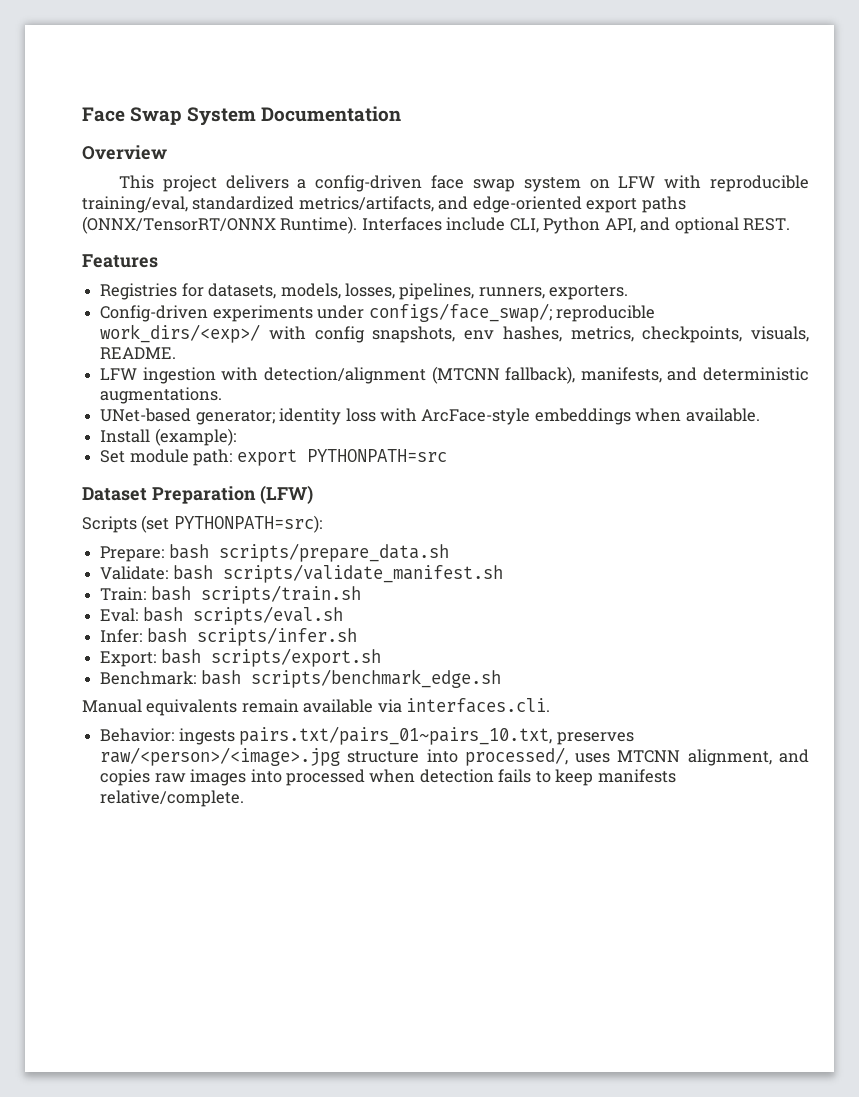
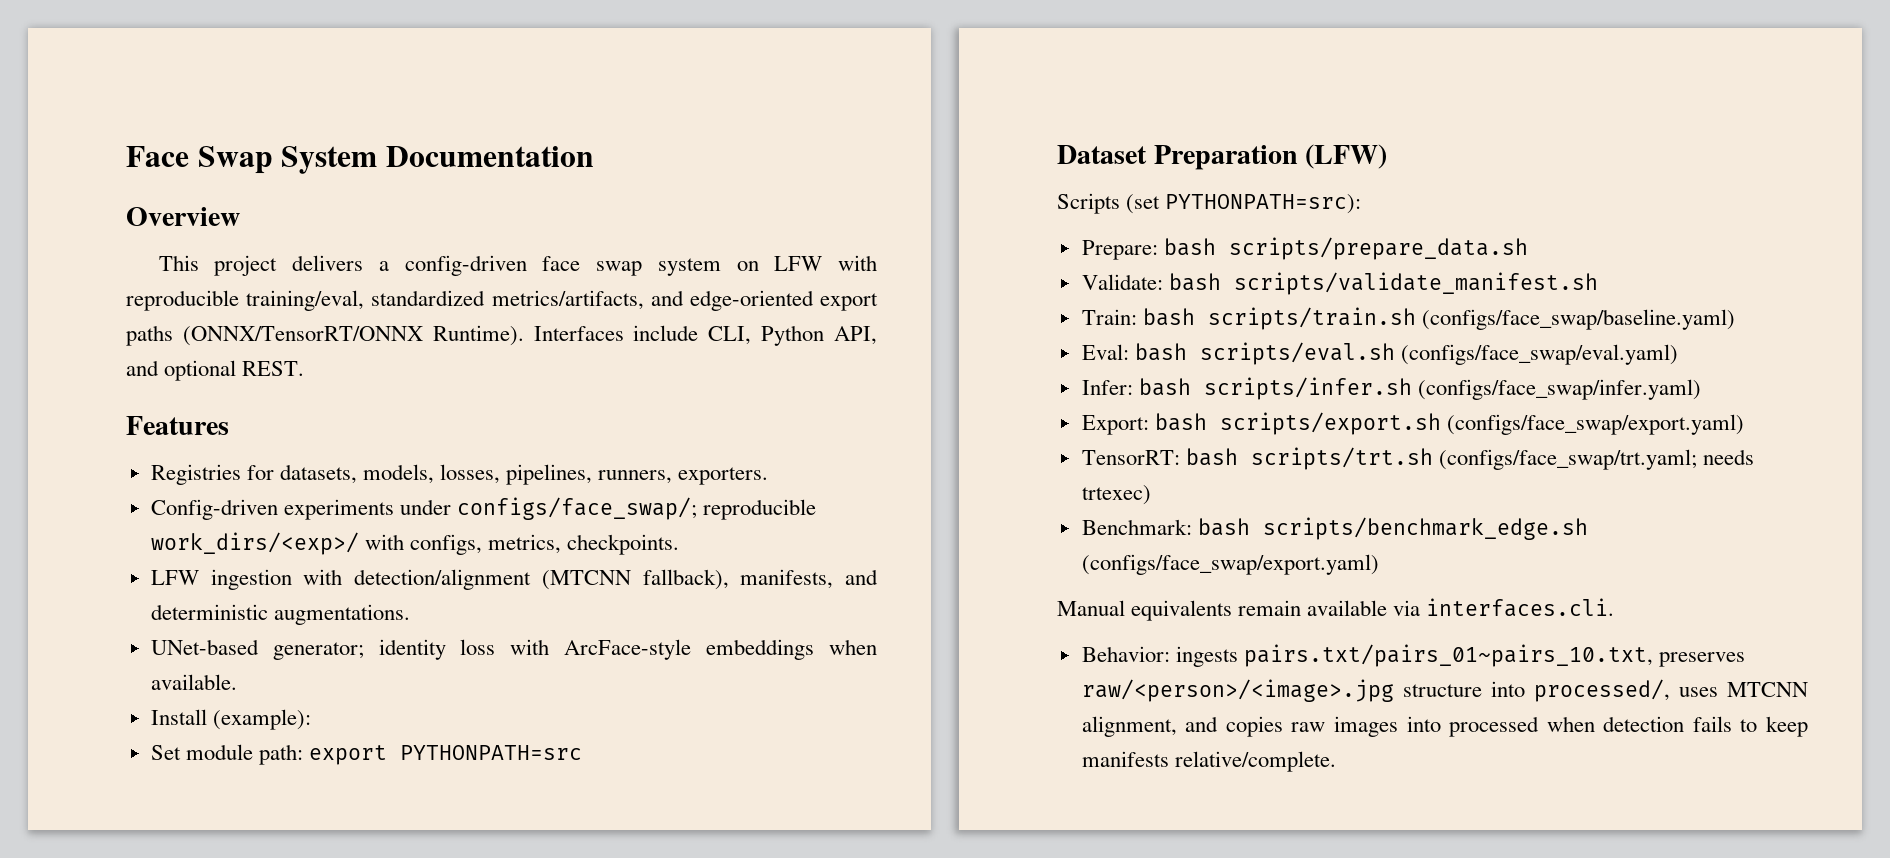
- Config-driven experiments under configs/face_swap/; reproducible work_dirs/<exp>/ with config snapshots, env hashes, metrics, checkpoints, visuals, README.
+ Config-driven experiments under configs/face_swap/; reproducible work_dirs/<exp>/ with configs, metrics, checkpoints.
- Train: bash scripts/train.sh
+ Train: bash scripts/train.sh (configs/face_swap/baseline.yaml)
- Eval: bash scripts/eval.sh
+ Eval: bash scripts/eval.sh (configs/face_swap/eval.yaml)
- Infer: bash scripts/infer.sh
+ Infer: bash scripts/infer.sh (configs/face_swap/infer.yaml)
- Export: bash scripts/export.sh
+ Export: bash scripts/export.sh (configs/face_swap/export.yaml)
+ TensorRT: bash scripts/trt.sh (configs/face_swap/trt.yaml; needs trtexec)
- Benchmark: bash scripts/benchmark_edge.sh
+ Benchmark: bash scripts/benchmark_edge.sh (configs/face_swap/export.yaml)

